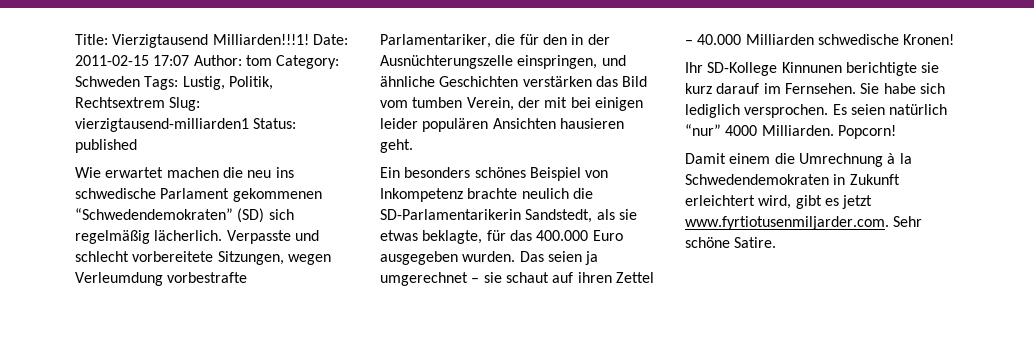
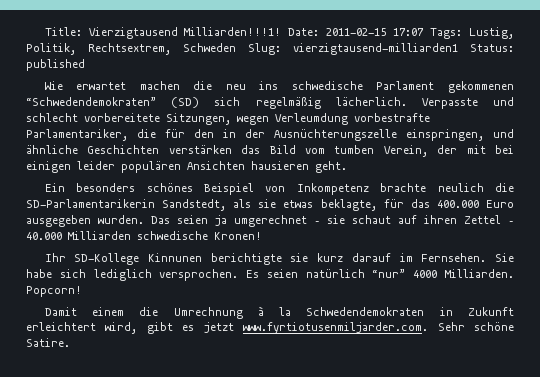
- Date: 2011-02-15 17:07 Author: tom Category: Schweden Tags: Lustig, Politik, Rechtsextrem Slug: vierzigtausend-milliarden1 Status: published
+ Date: 2011-02-15 17:07 Tags: Lustig, Politik, Rechtsextrem, Schweden Slug: vierzigtausend-milliarden1 Status: published

